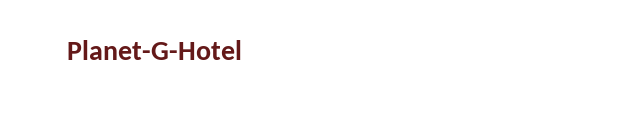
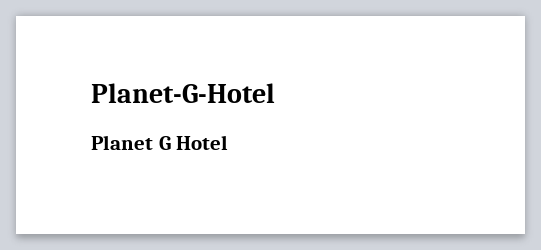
+ Planet G Hotel

